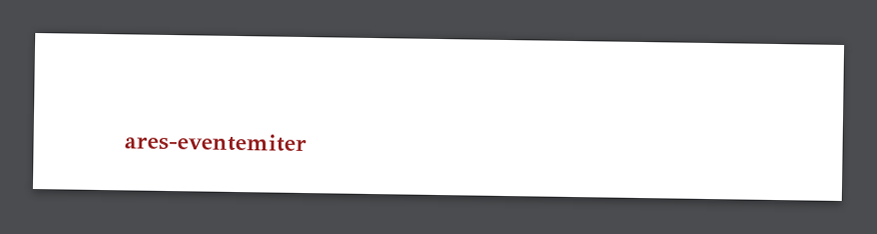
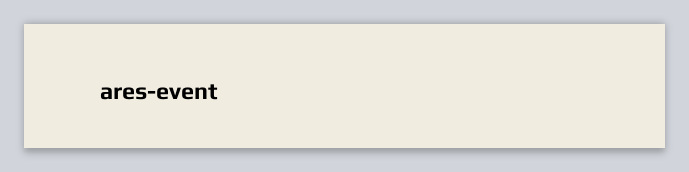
- ares-eventemiter
+ ares-event

